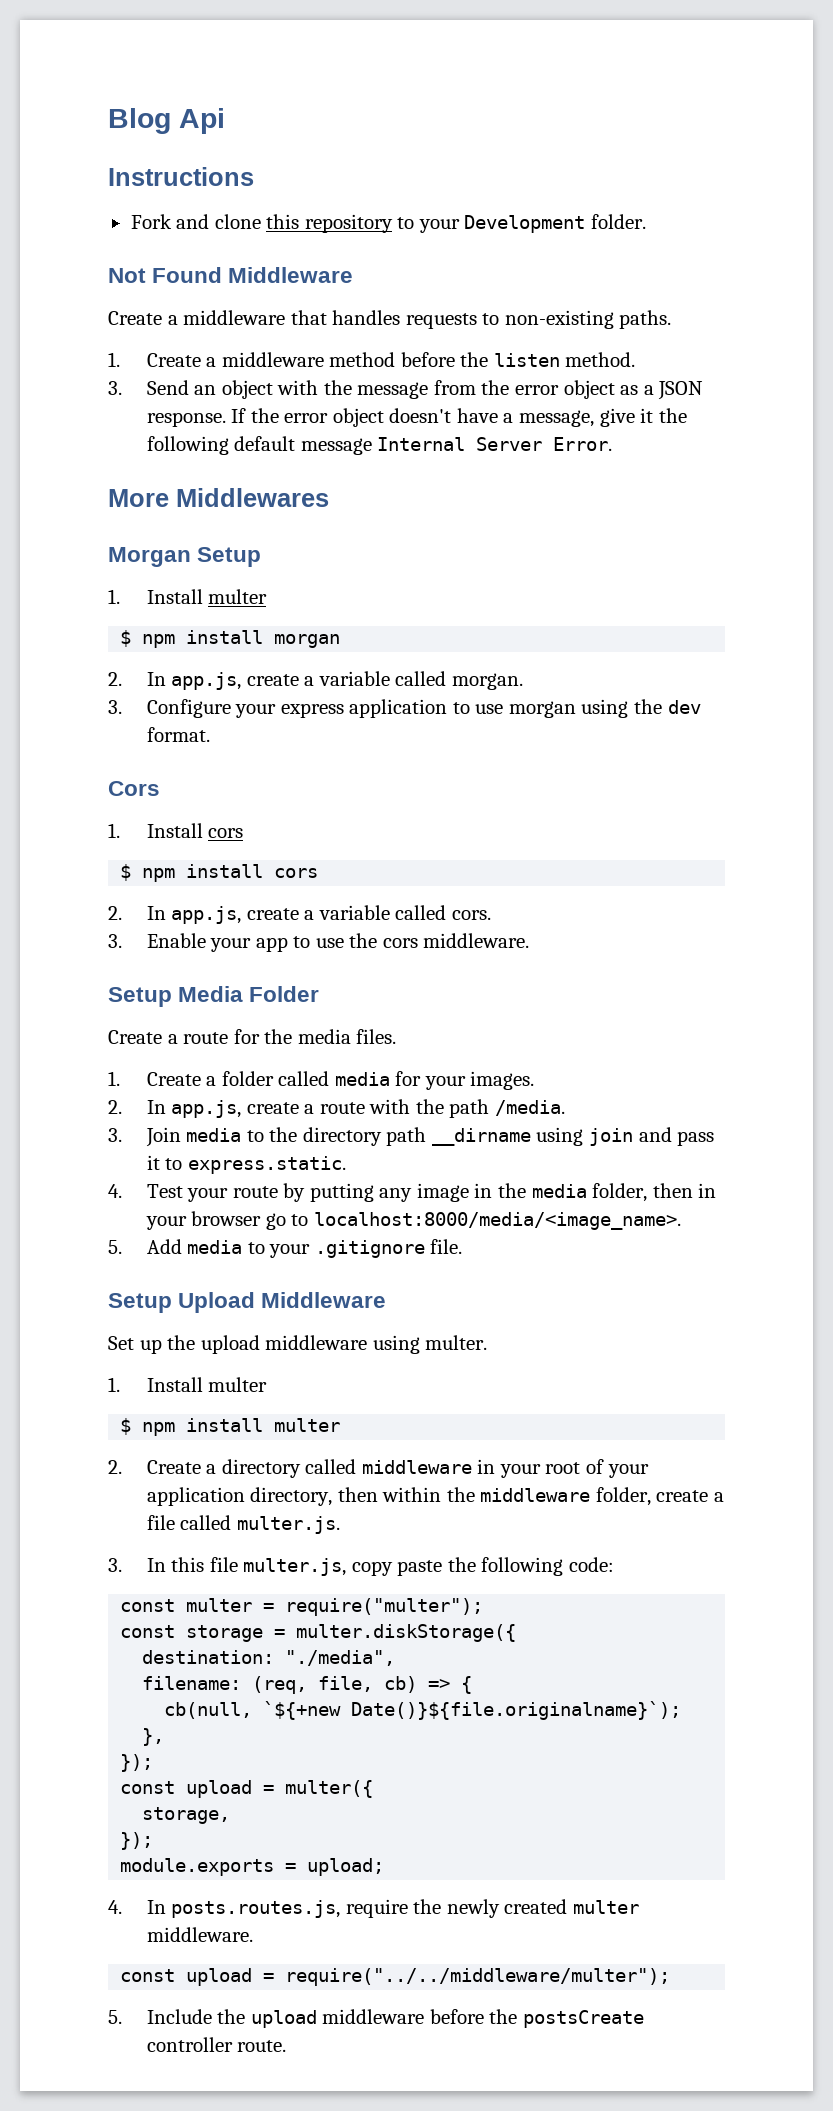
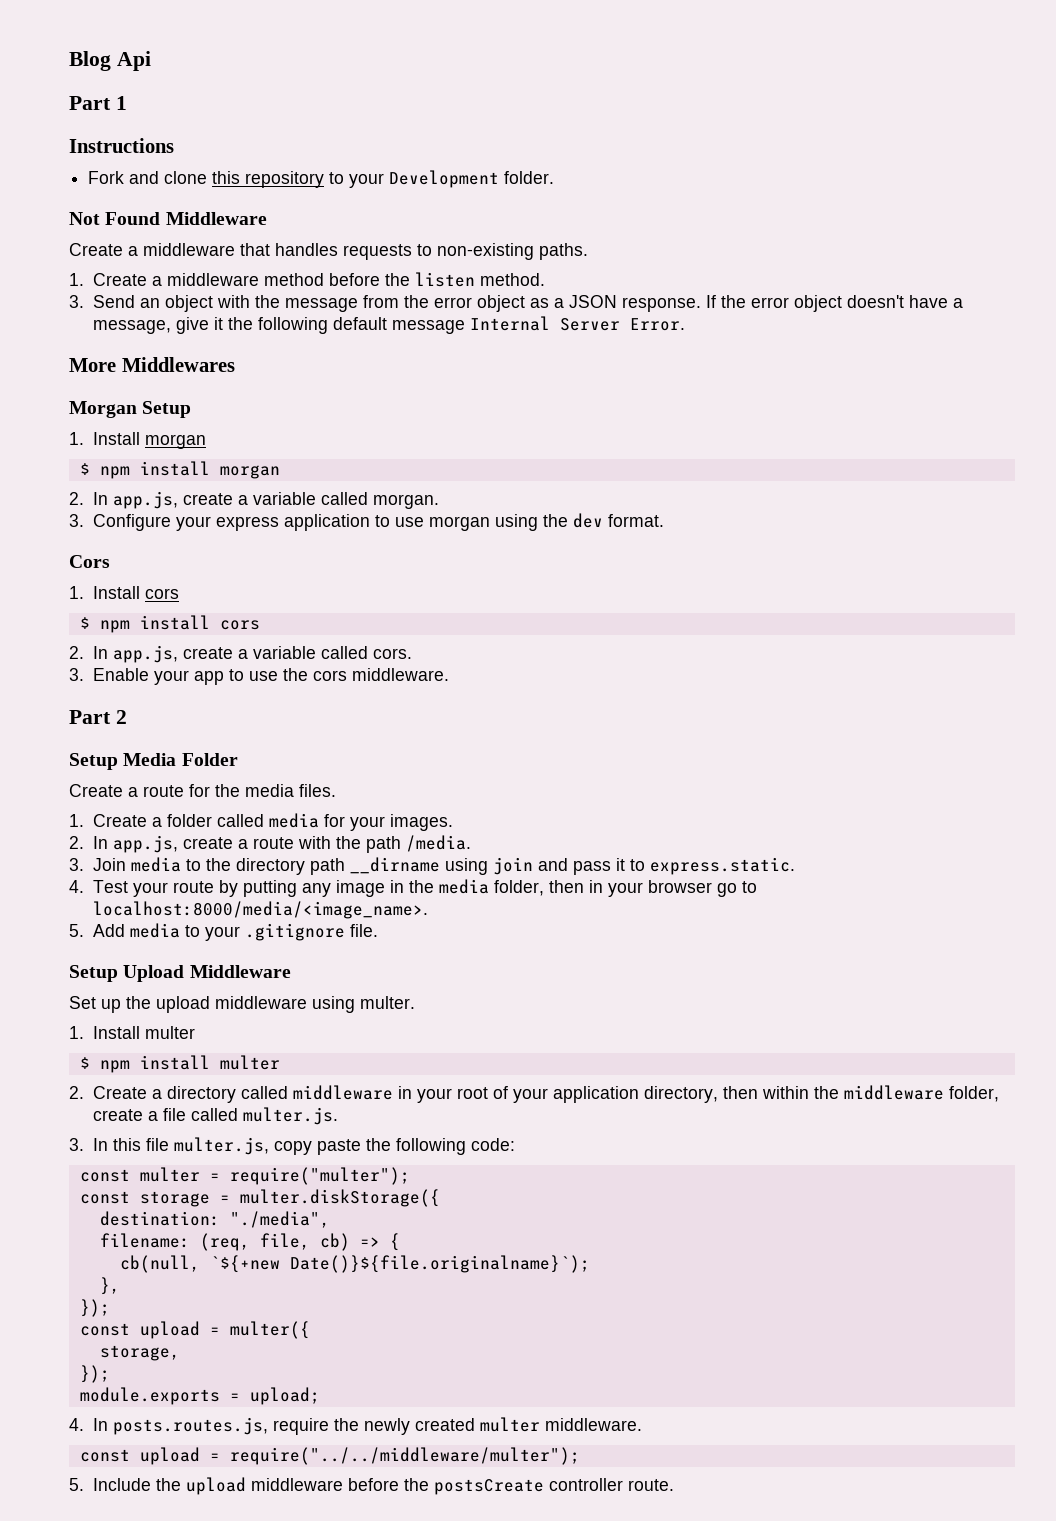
+ Part 1
  Morgan Setup
- 1. Install multer
+ 1. Install morgan
+ Part 2

